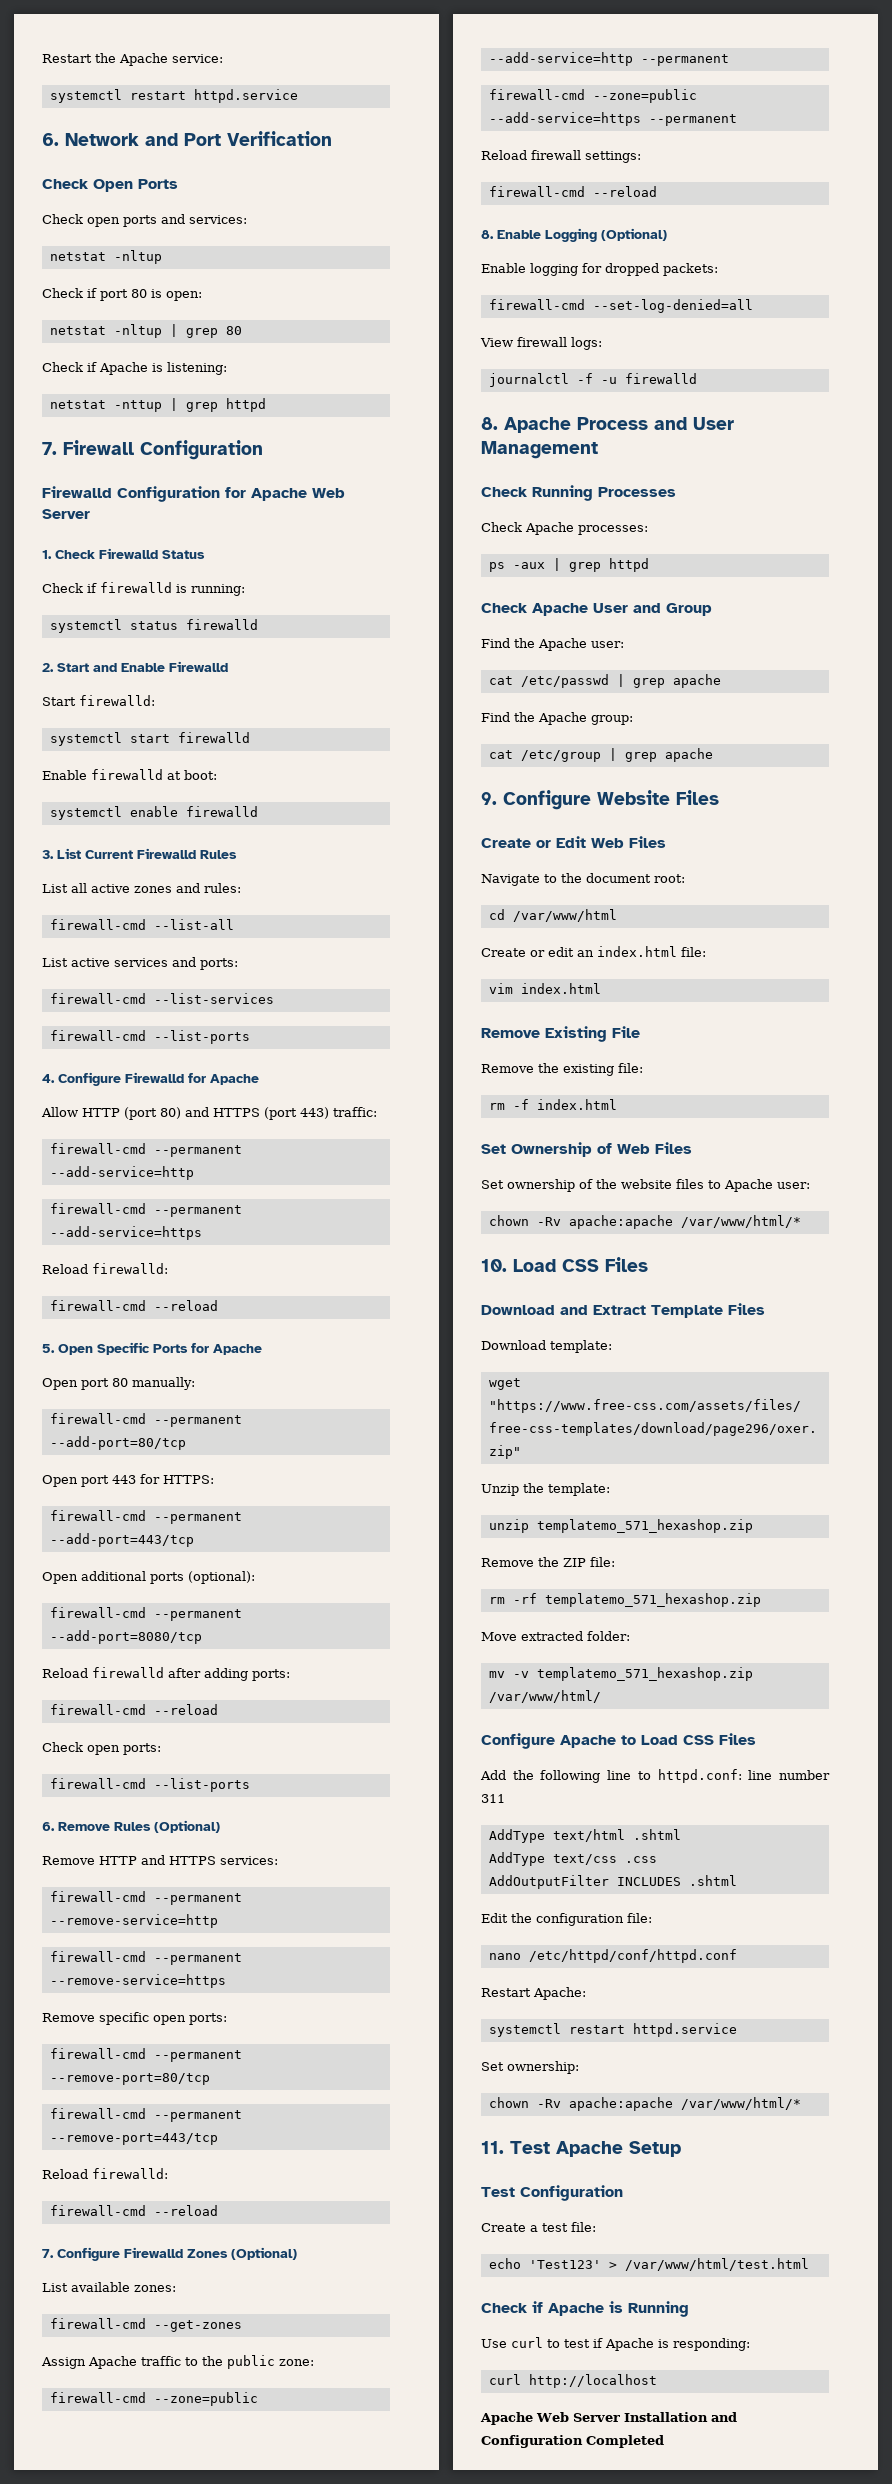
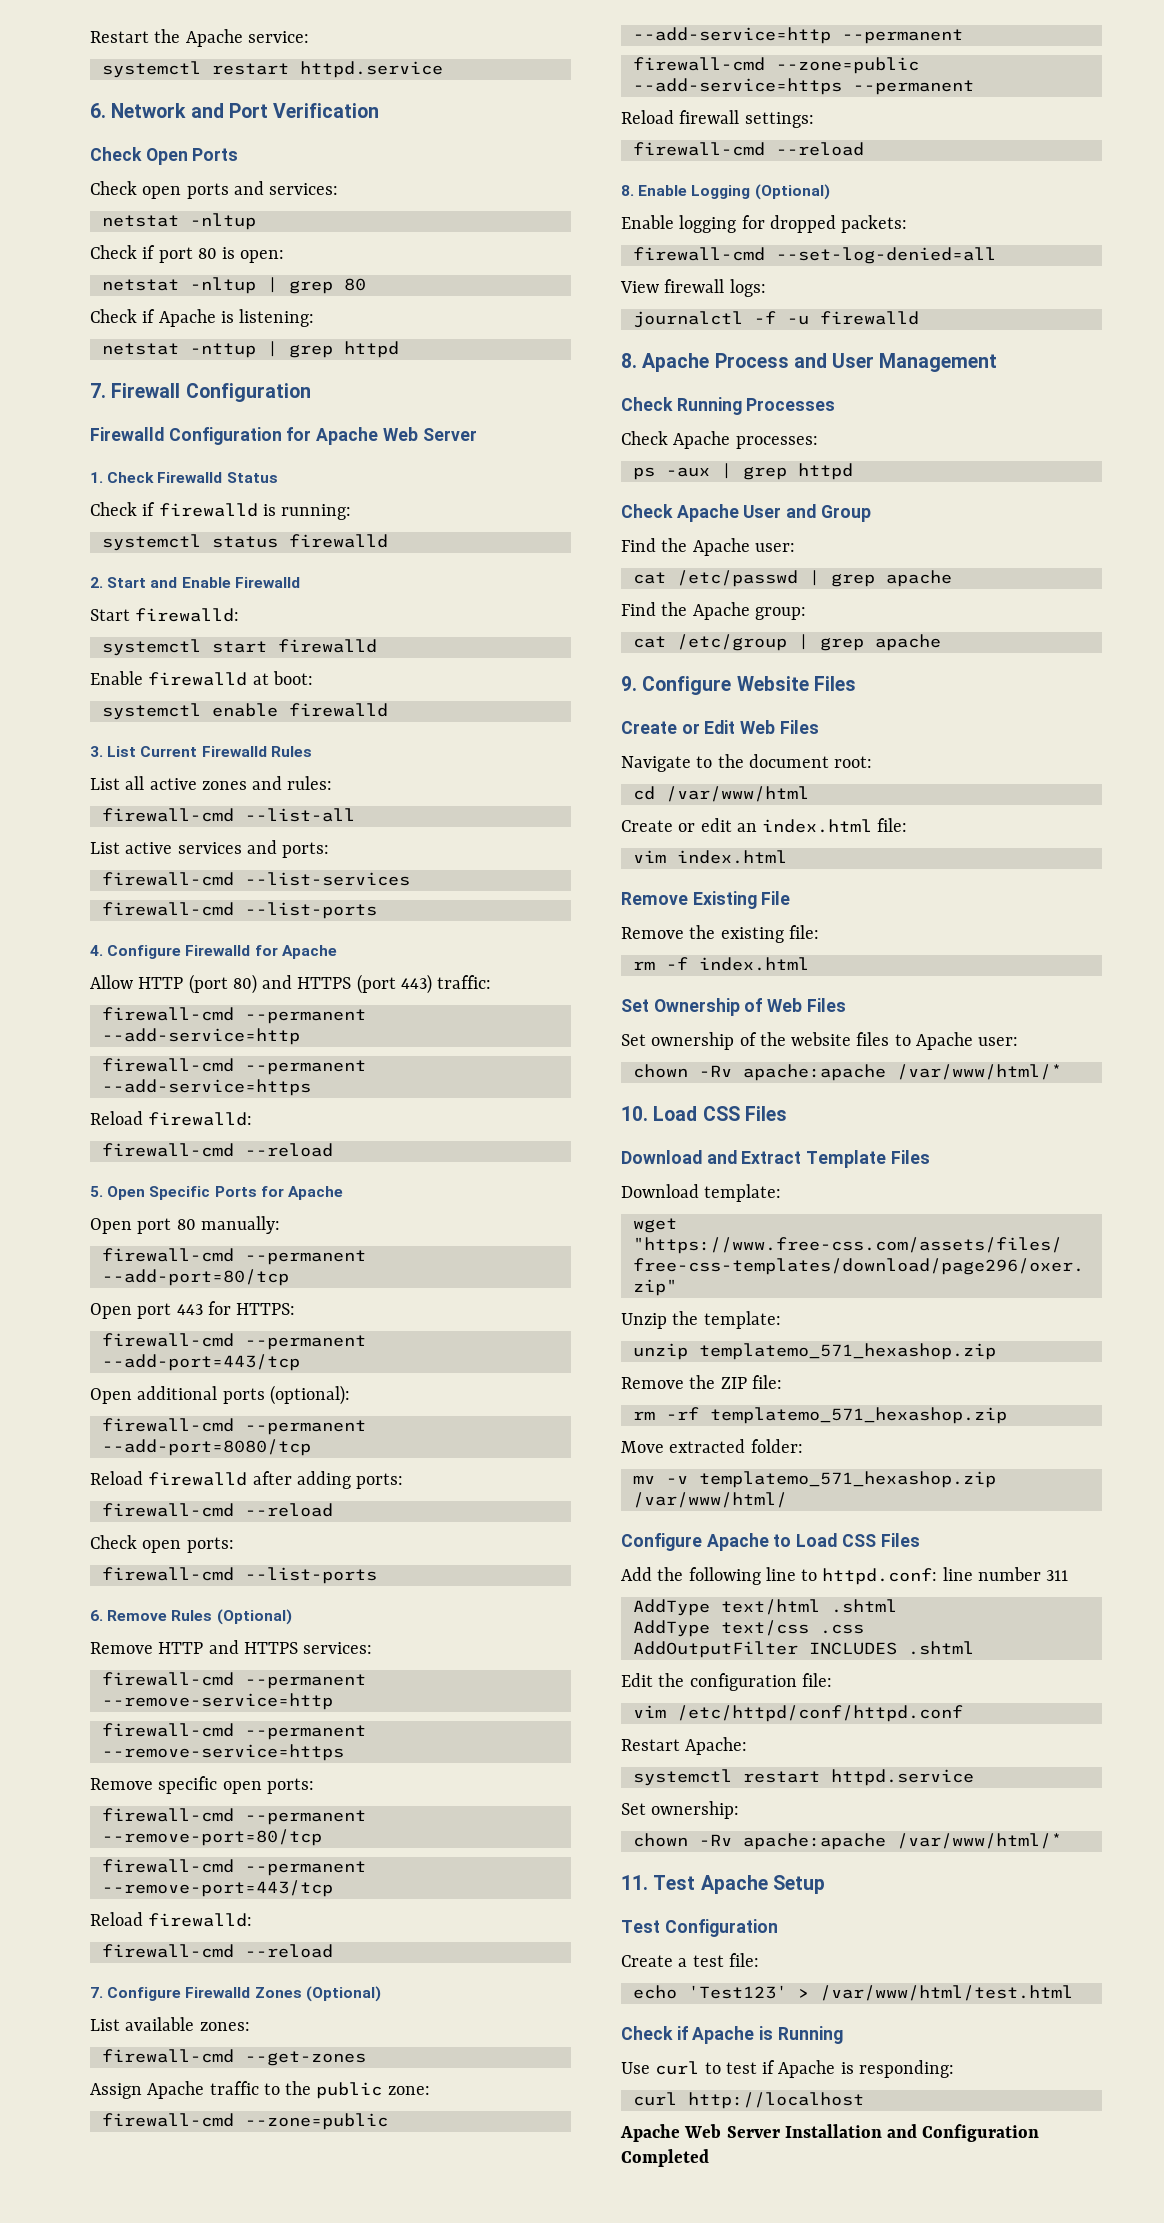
- nano /etc/httpd/conf/httpd.conf
+ vim /etc/httpd/conf/httpd.conf

